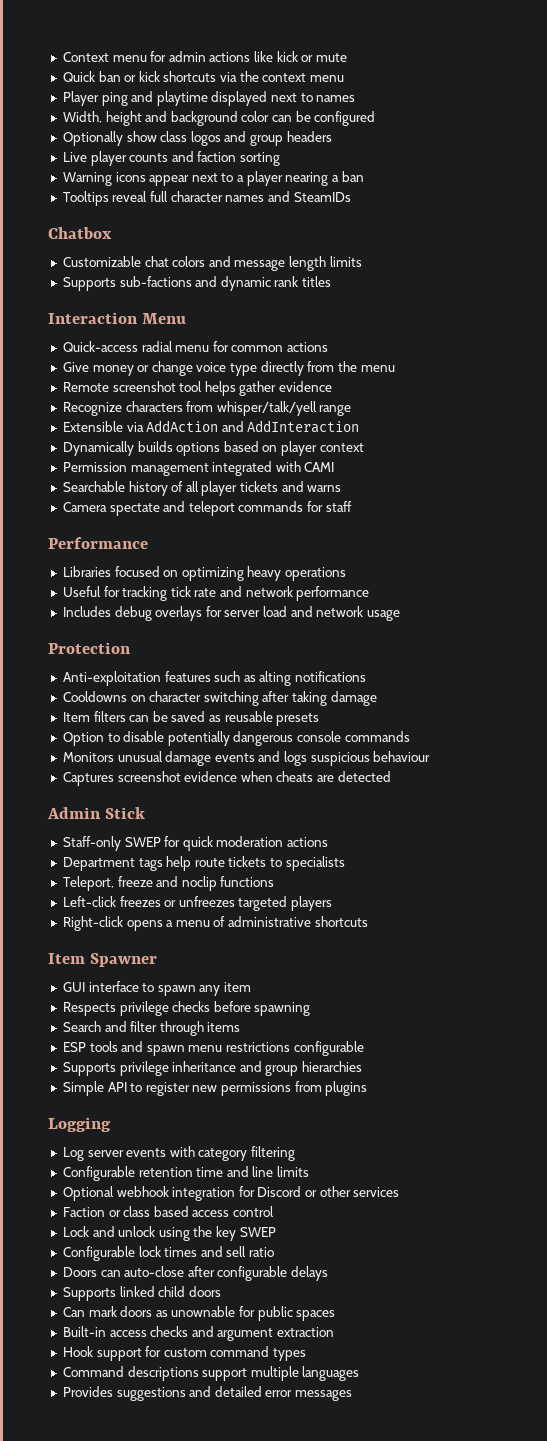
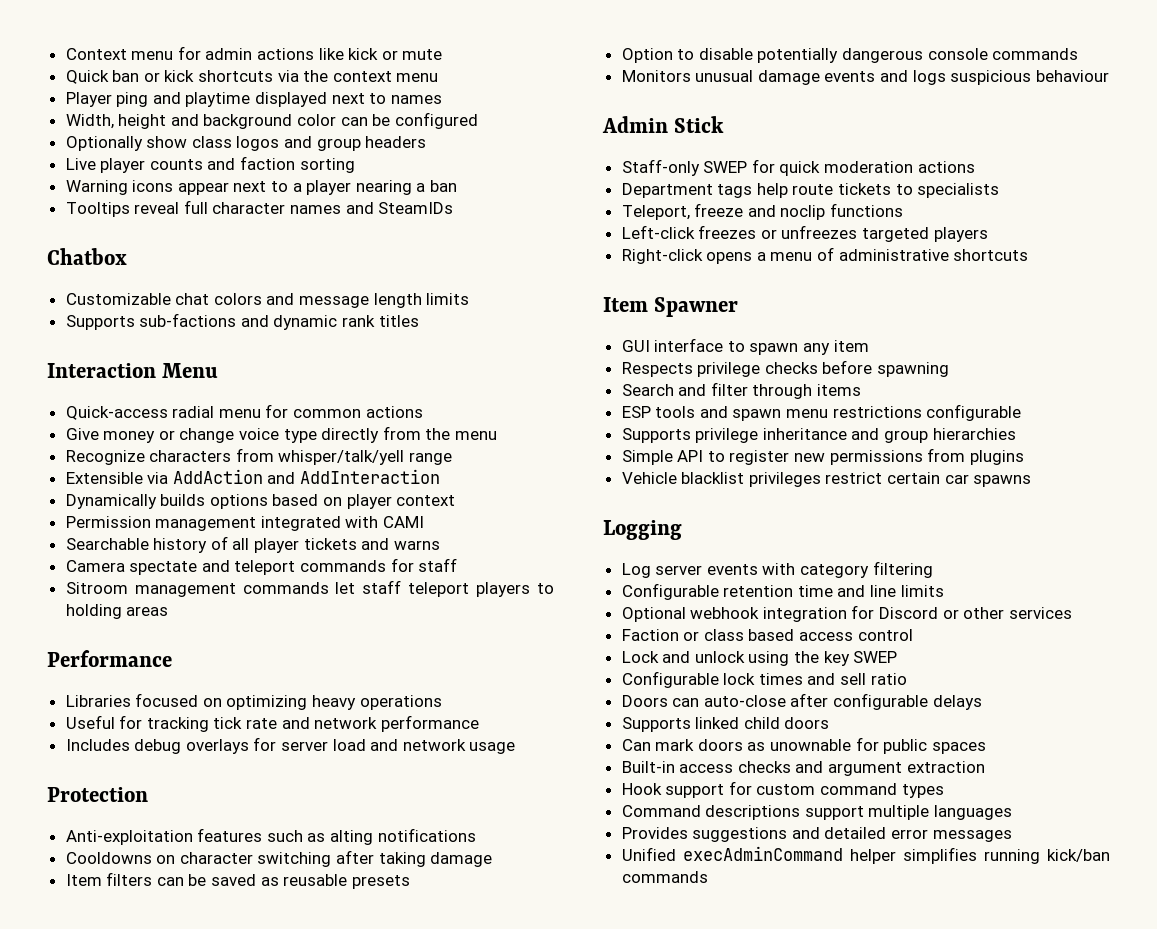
- Remote screenshot tool helps gather evidence
+ Sitroom management commands let staff teleport players to holding areas
- Captures screenshot evidence when cheats are detected
+ Vehicle blacklist privileges restrict certain car spawns
+ Unified execAdminCommand helper simplifies running kick/ban commands

